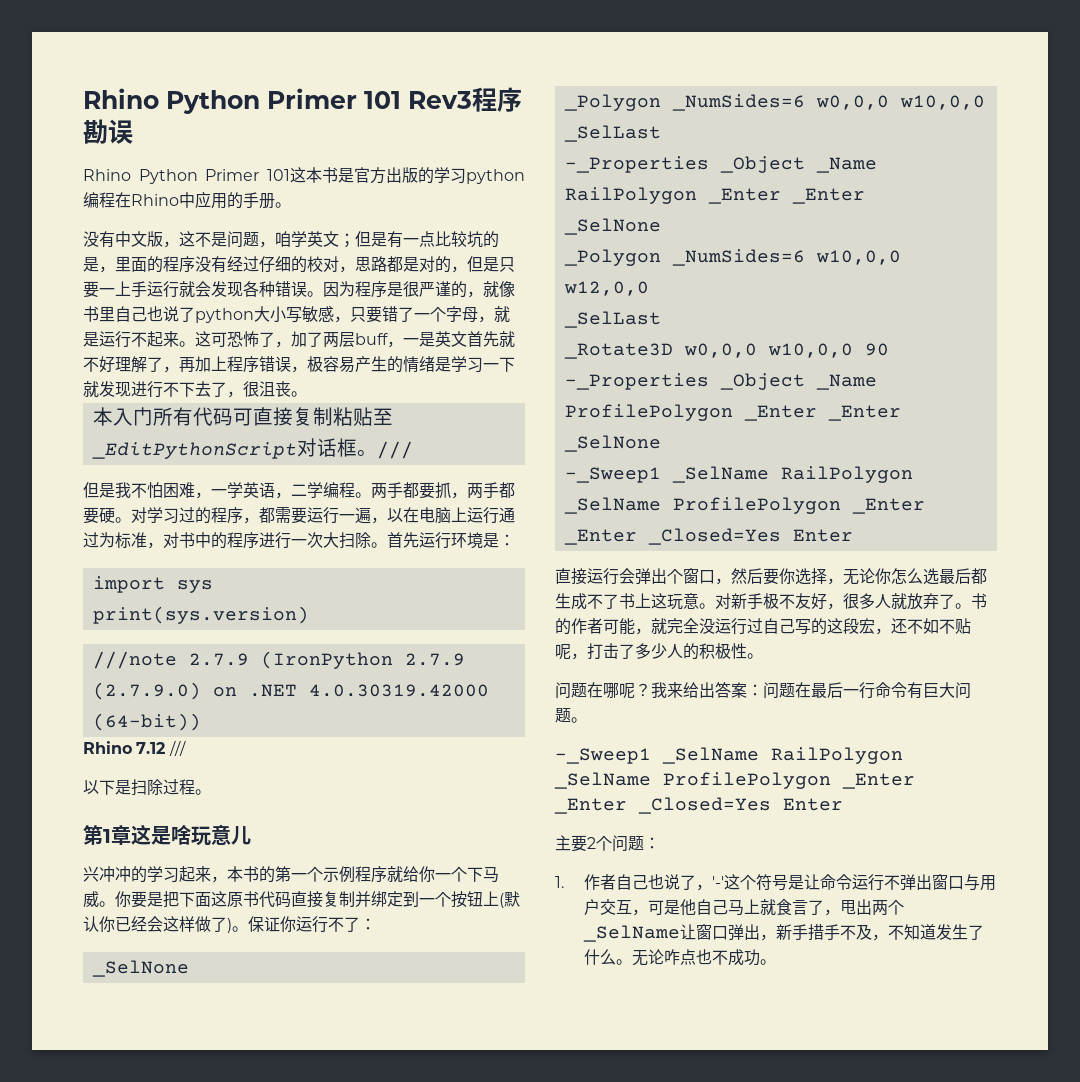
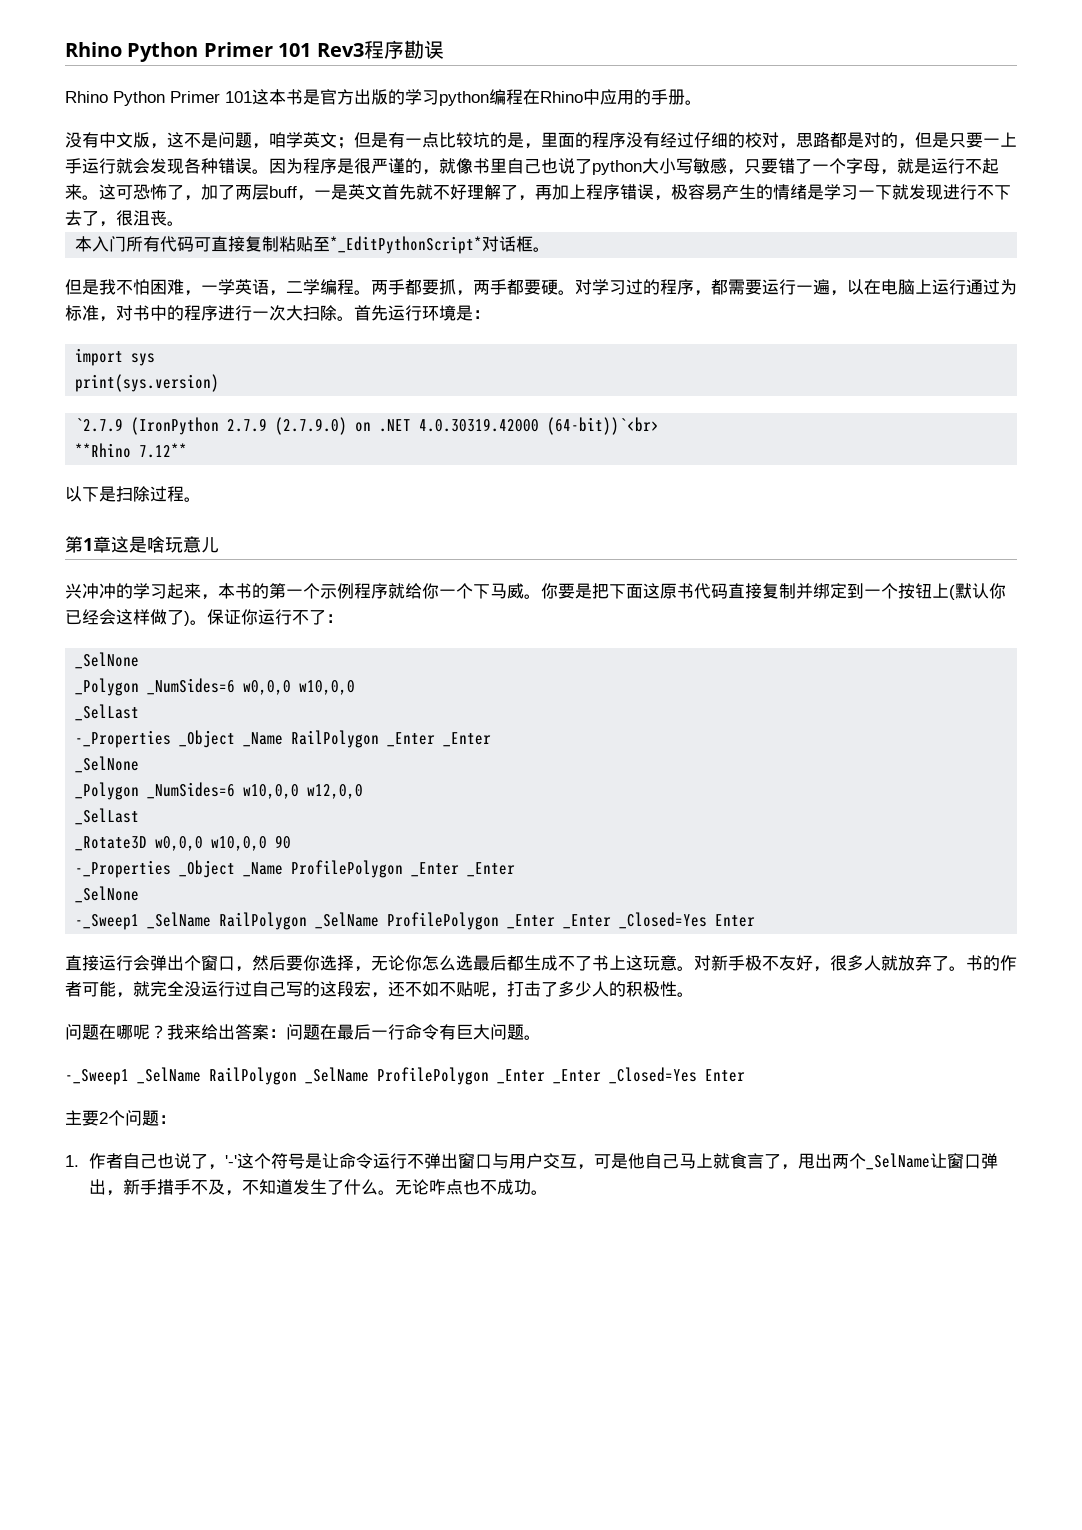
- 本入门所有代码可直接复制粘贴至_EditPythonScript对话框。///
+ 本入门所有代码可直接复制粘贴至*_EditPythonScript*对话框。
- ///note 2.7.9 (IronPython 2.7.9 (2.7.9.0) on .NET 4.0.30319.42000 (64-bit))
- Rhino 7.12 ///
+ `2.7.9 (IronPython 2.7.9 (2.7.9.0) on .NET 4.0.30319.42000 (64-bit))`<br>
+ **Rhino 7.12**

